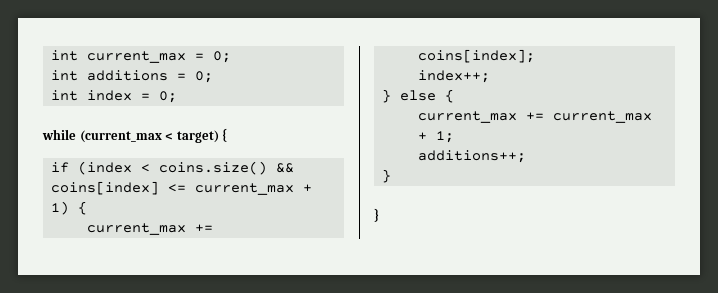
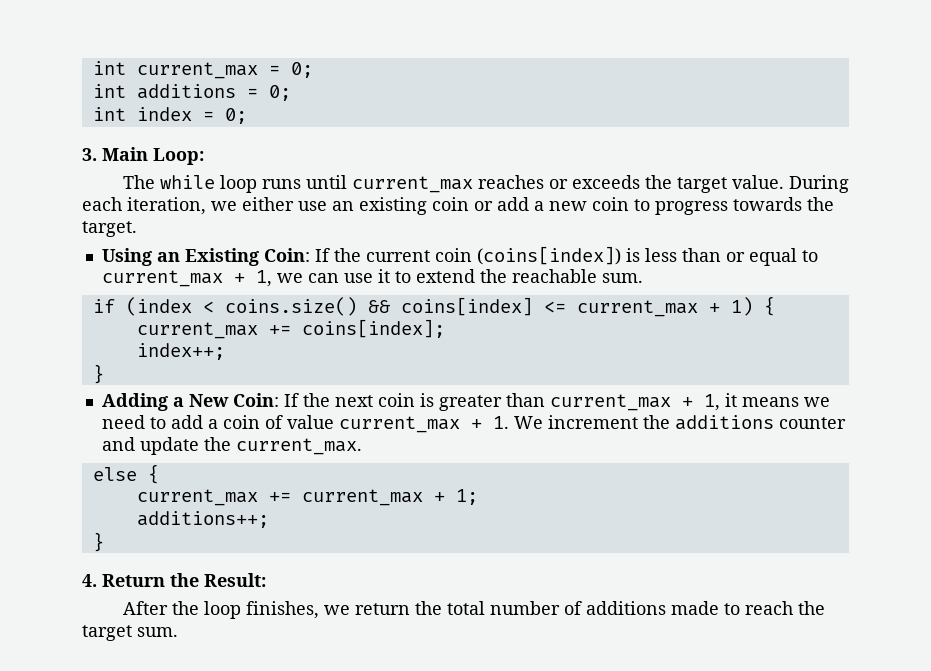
- while (current_max < target) {
+ 3. Main Loop:
+ The while loop runs until current_max reaches or exceeds the target value. During each iteration, we either use an existing coin or add a new coin to progress towards the target.
+ Using an Existing Coin: If the current coin (coins[index]) is less than or equal to current_max + 1, we can use it to extend the reachable sum.
  index++;
- } else {
+ }
+ Adding a New Coin: If the next coin is greater than current_max + 1, it means we need to add a coin of value current_max + 1. We increment the additions counter and update the current_max.
+ else {
  additions++;
  }
- }
+ 4. Return the Result:
+ After the loop finishes, we return the total number of additions made to reach the target sum.

